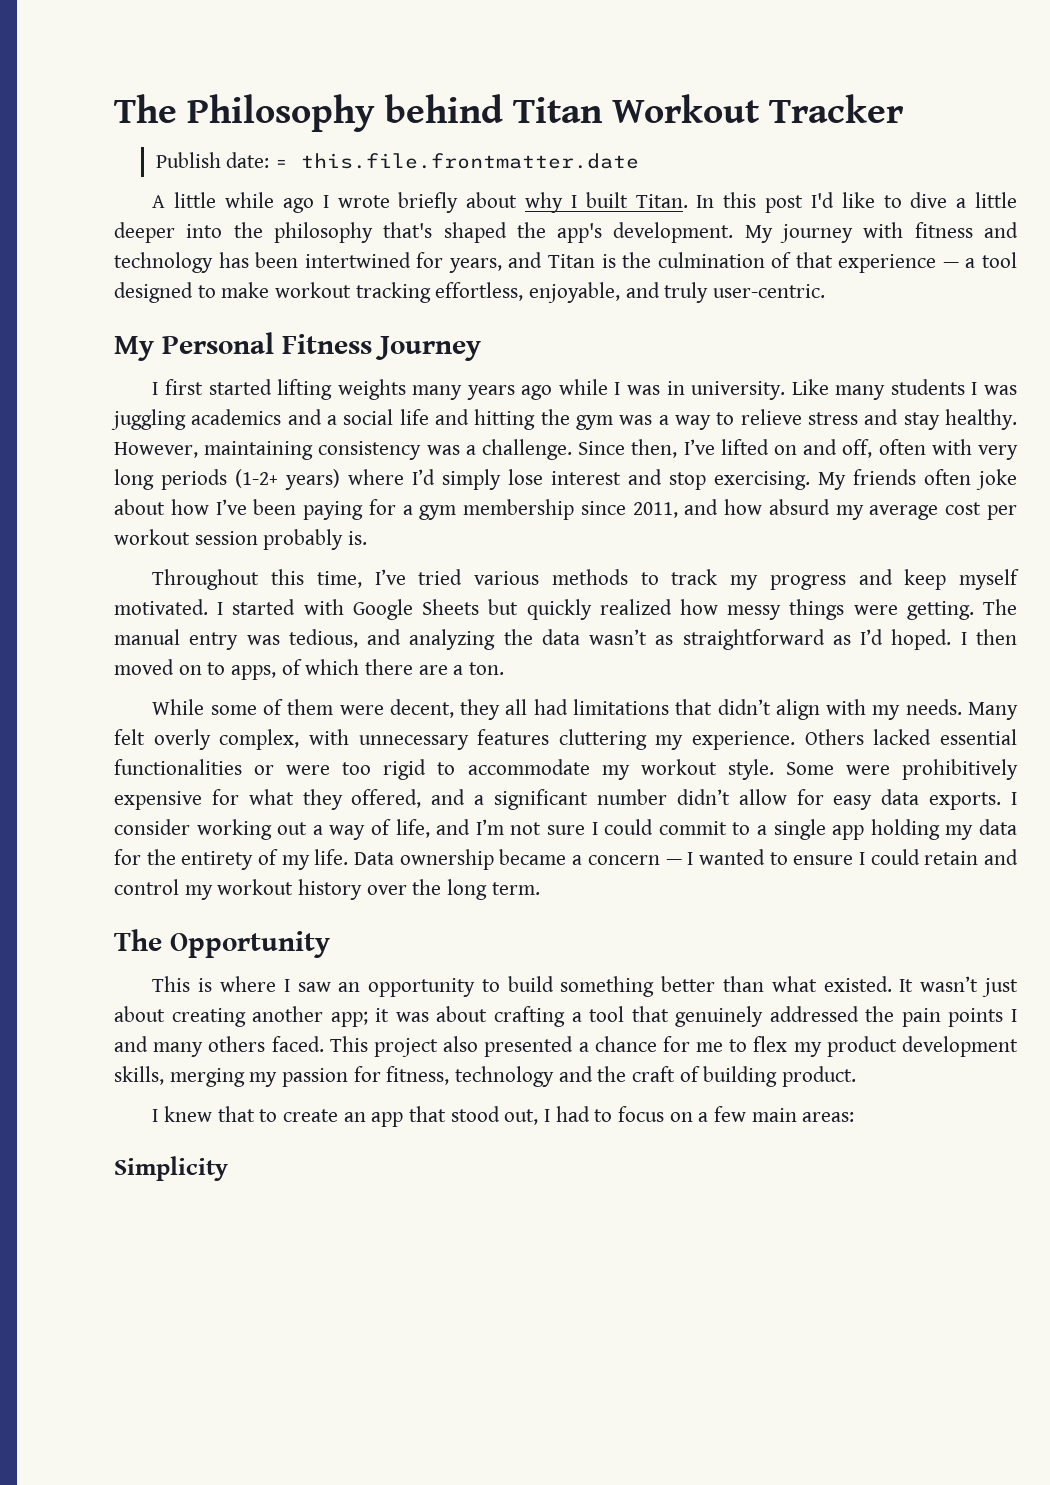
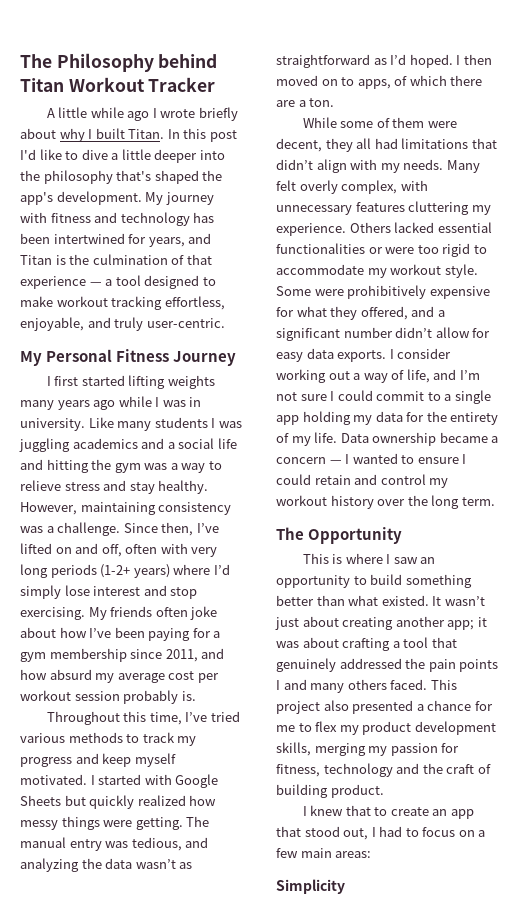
- Publish date: = this.file.frontmatter.date

